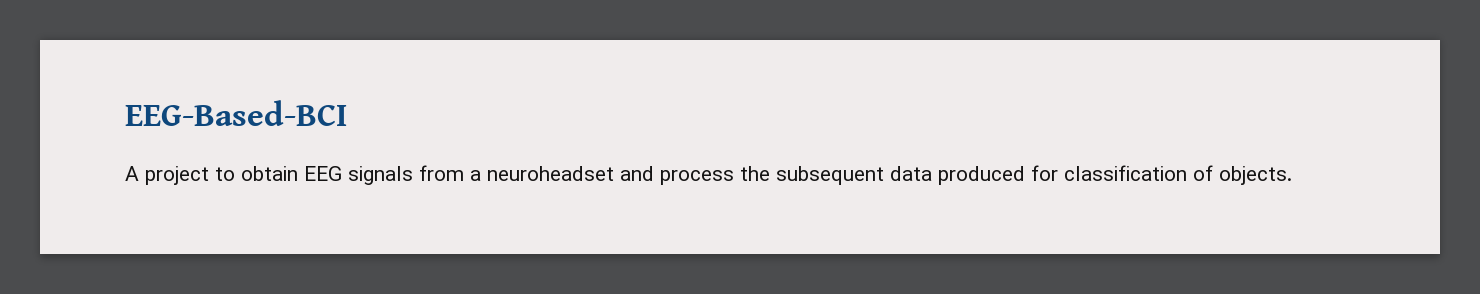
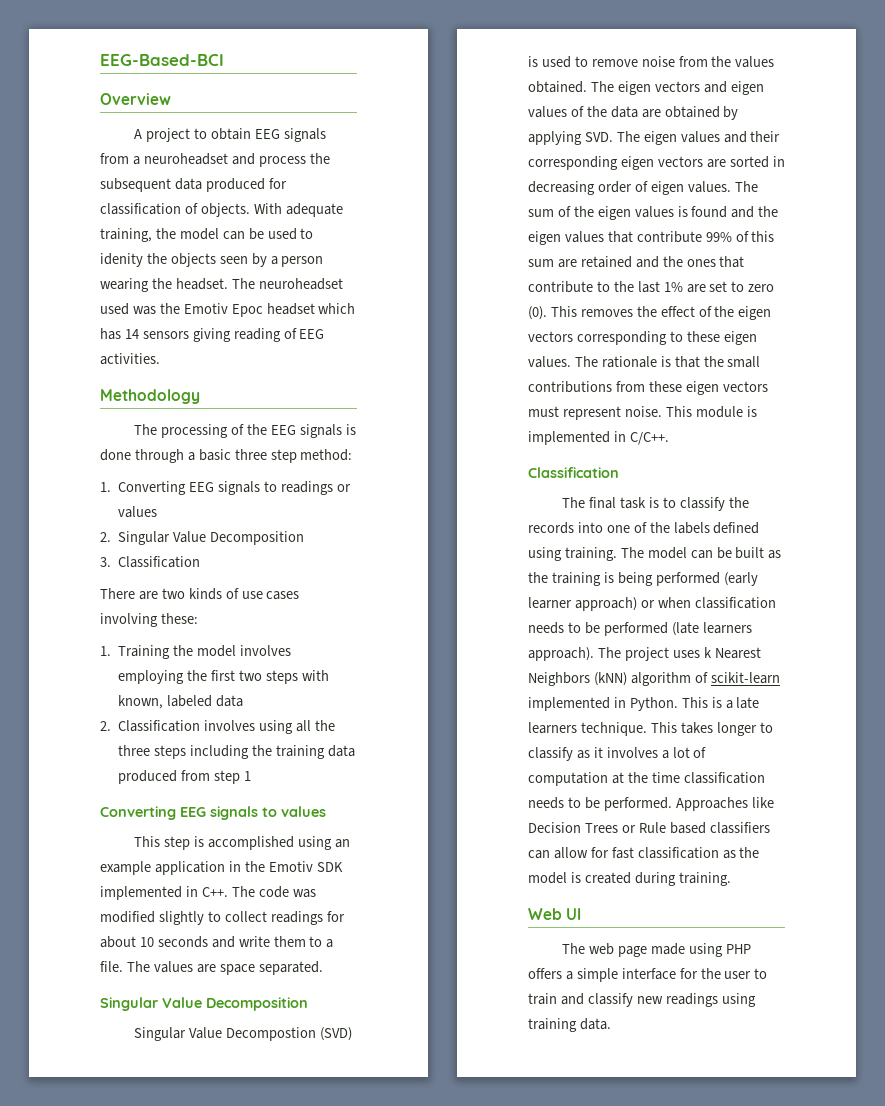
+ Overview
+ With adequate training, the model can be used to idenity the objects seen by a person wearing the headset. The neuroheadset used was the Emotiv Epoc headset which has 14 sensors giving reading of EEG activities.
+ Methodology
+ The processing of the EEG signals is done through a basic three step method:
+ 1. Converting EEG signals to readings or values
+ 2. Singular Value Decomposition
+ 3. Classification
+ There are two kinds of use cases involving these:
+ 1. Training the model involves employing the first two steps with known, labeled data
+ 2. Classification involves using all the three steps including the training data produced from step 1
+ Converting EEG signals to values
+ This step is accomplished using an example application in the Emotiv SDK implemented in C++. The code was modified slightly to collect readings for about 10 seconds and write them to a file. The values are space separated.
+ Singular Value Decomposition
+ Singular Value Decompostion (SVD) is used to remove noise from the values obtained. The eigen vectors and eigen values of the data are obtained by applying SVD. The eigen values and their corresponding eigen vectors are sorted in decreasing order of eigen values. The sum of the eigen values is found and the eigen values that contribute 99% of this sum are retained and the ones that contribute to the last 1% are set to zero (0). This removes the effect of the eigen vectors corresponding to these eigen values. The rationale is that the small contributions from these eigen vectors must represent noise. This module is implemented in C/C++.
+ Classification
+ The final task is to classify the records into one of the labels defined using training. The model can be built as the training is being performed (early learner approach) or when classification needs to be performed (late learners approach). The project uses k Nearest Neighbors (kNN) algorithm of scikit-learn implemented in Python. This is a late learners technique. This takes longer to classify as it involves a lot of computation at the time classification needs to be performed. Approaches like Decision Trees or Rule based classifiers can allow for fast classification as the model is created during training.
+ Web UI
+ The web page made using PHP offers a simple interface for the user to train and classify new readings using training data.

